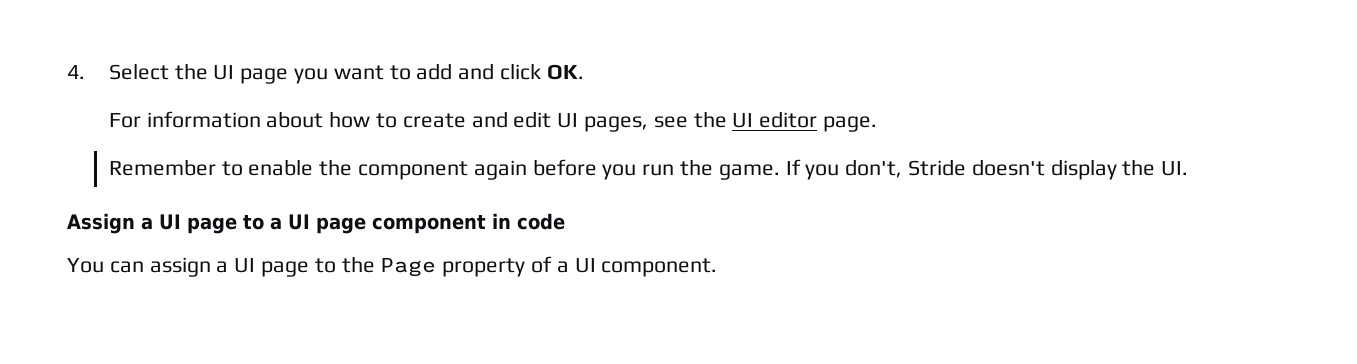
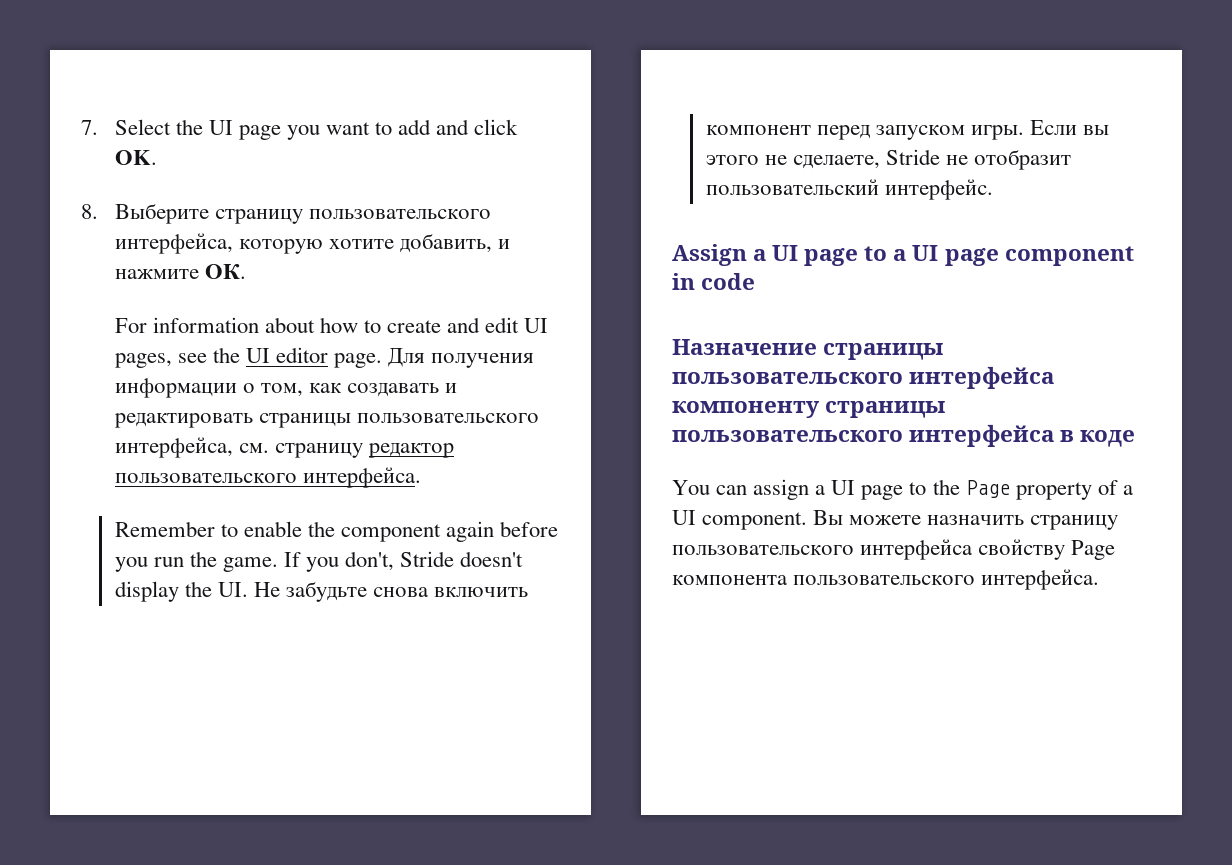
- 4. Select the UI page you want to add and click OK.
+ 7. Select the UI page you want to add and click OK.
+ 8. Выберите страницу пользовательского интерфейса, которую хотите добавить, и нажмите ОК.
+ Для получения информации о том, как создавать и редактировать страницы пользовательского интерфейса, см. страницу редактор пользовательского интерфейса.
- If you don't, Stride doesn't display the UI.
+ If you don't, Stride doesn't display the UI. Не забудьте снова включить компонент перед запуском игры. Если вы этого не сделаете, Stride не отобразит пользовательский интерфейс.
+ Назначение страницы пользовательского интерфейса компоненту страницы пользовательского интерфейса в коде
+ Вы можете назначить страницу пользовательского интерфейса свойству Page компонента пользовательского интерфейса.

